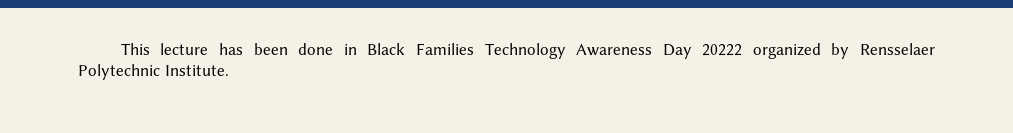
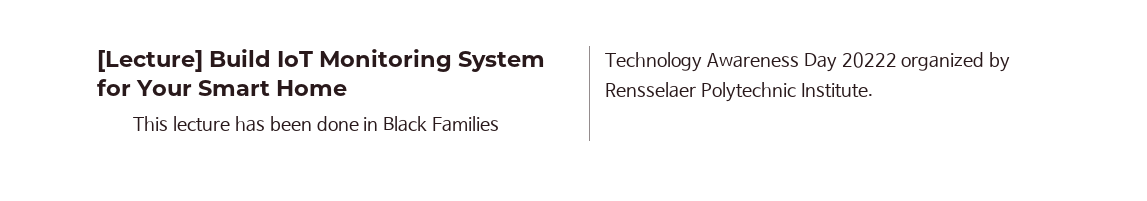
+ [Lecture] Build IoT Monitoring System for Your Smart Home

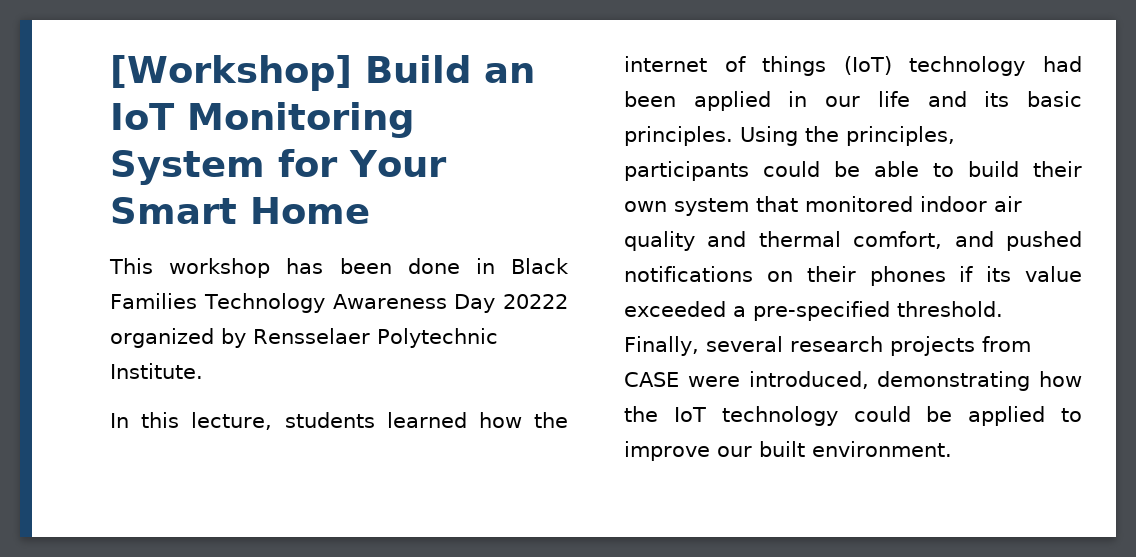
- [Lecture] Build IoT Monitoring System for Your Smart Home
+ [Workshop] Build an IoT Monitoring System for Your Smart Home
- This lecture has been done in Black Families Technology Awareness Day 20222 organized by Rensselaer Polytechnic Institute.
+ This workshop has been done in Black Families Technology Awareness Day 20222 organized by Rensselaer Polytechnic Institute.
+ In this lecture, students learned how the internet of things (IoT) technology had been applied in our life and its basic principles. Using the principles, participants could be able to build their own system that monitored indoor air quality and thermal comfort, and pushed notifications on their phones if its value exceeded a pre-specified threshold. Finally, several research projects from CASE were introduced, demonstrating how the IoT technology could be applied to improve our built environment.

